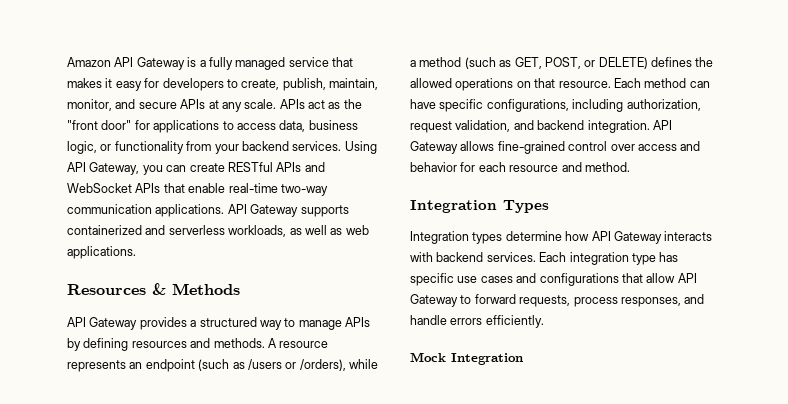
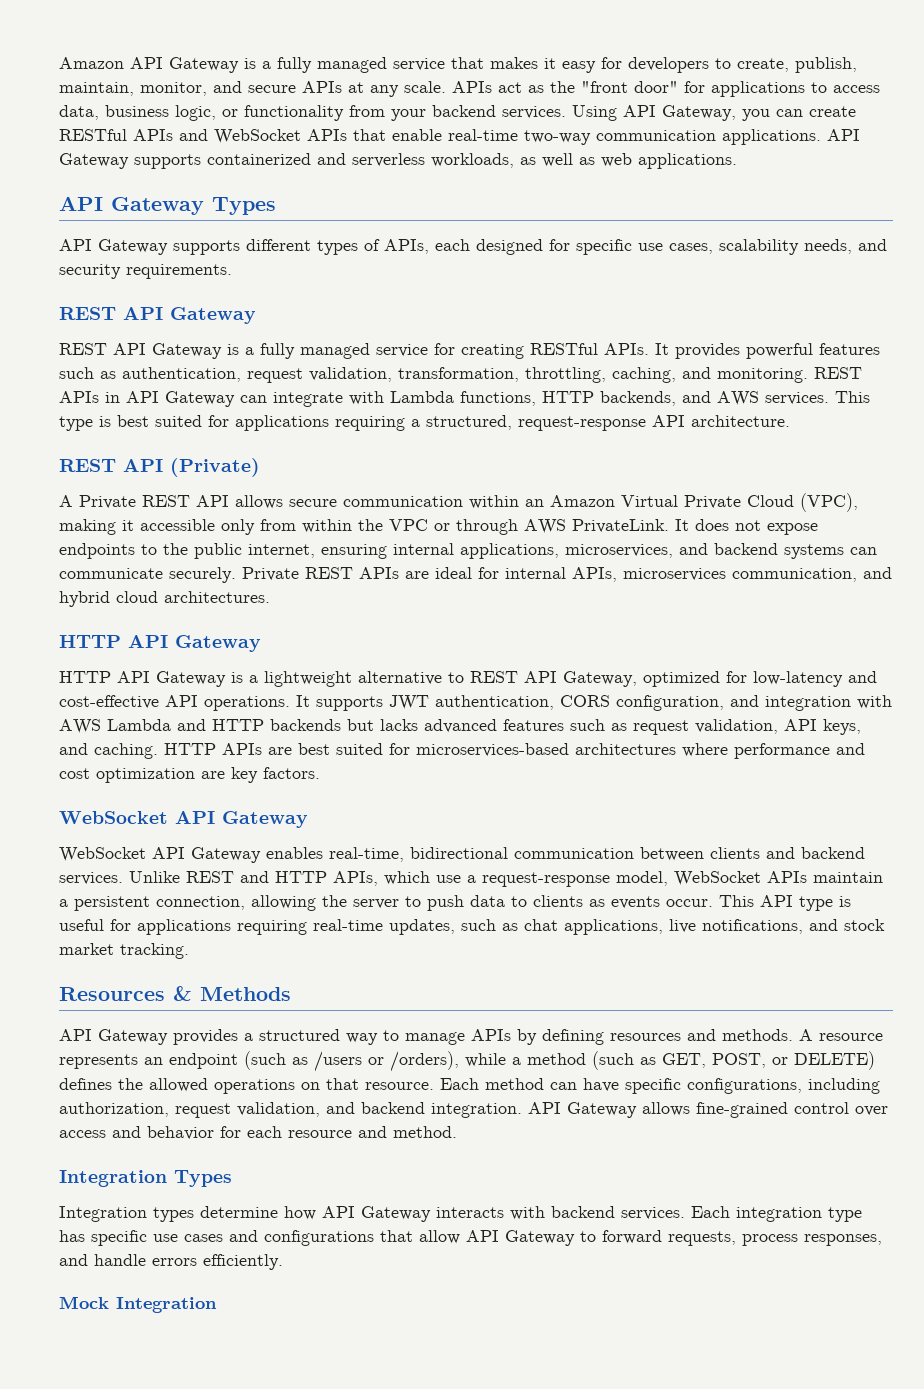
+ API Gateway Types
+ API Gateway supports different types of APIs, each designed for specific use cases, scalability needs, and security requirements.
+ REST API Gateway
+ REST API Gateway is a fully managed service for creating RESTful APIs. It provides powerful features such as authentication, request validation, transformation, throttling, caching, and monitoring. REST APIs in API Gateway can integrate with Lambda functions, HTTP backends, and AWS services. This type is best suited for applications requiring a structured, request-response API architecture.
+ REST API (Private)
+ A Private REST API allows secure communication within an Amazon Virtual Private Cloud (VPC), making it accessible only from within the VPC or through AWS PrivateLink. It does not expose endpoints to the public internet, ensuring internal applications, microservices, and backend systems can communicate securely. Private REST APIs are ideal for internal APIs, microservices communication, and hybrid cloud architectures.
+ HTTP API Gateway
+ HTTP API Gateway is a lightweight alternative to REST API Gateway, optimized for low-latency and cost-effective API operations. It supports JWT authentication, CORS configuration, and integration with AWS Lambda and HTTP backends but lacks advanced features such as request validation, API keys, and caching. HTTP APIs are best suited for microservices-based architectures where performance and cost optimization are key factors.
+ WebSocket API Gateway
+ WebSocket API Gateway enables real-time, bidirectional communication between clients and backend services. Unlike REST and HTTP APIs, which use a request-response model, WebSocket APIs maintain a persistent connection, allowing the server to push data to clients as events occur. This API type is useful for applications requiring real-time updates, such as chat applications, live notifications, and stock market tracking.

